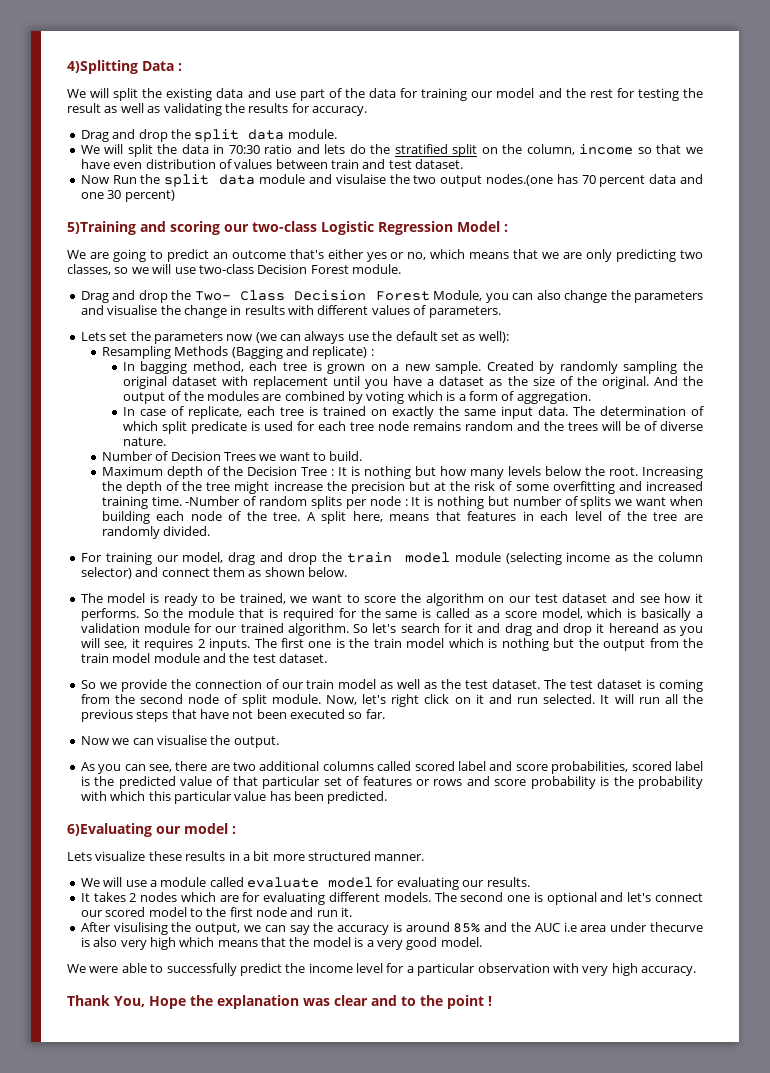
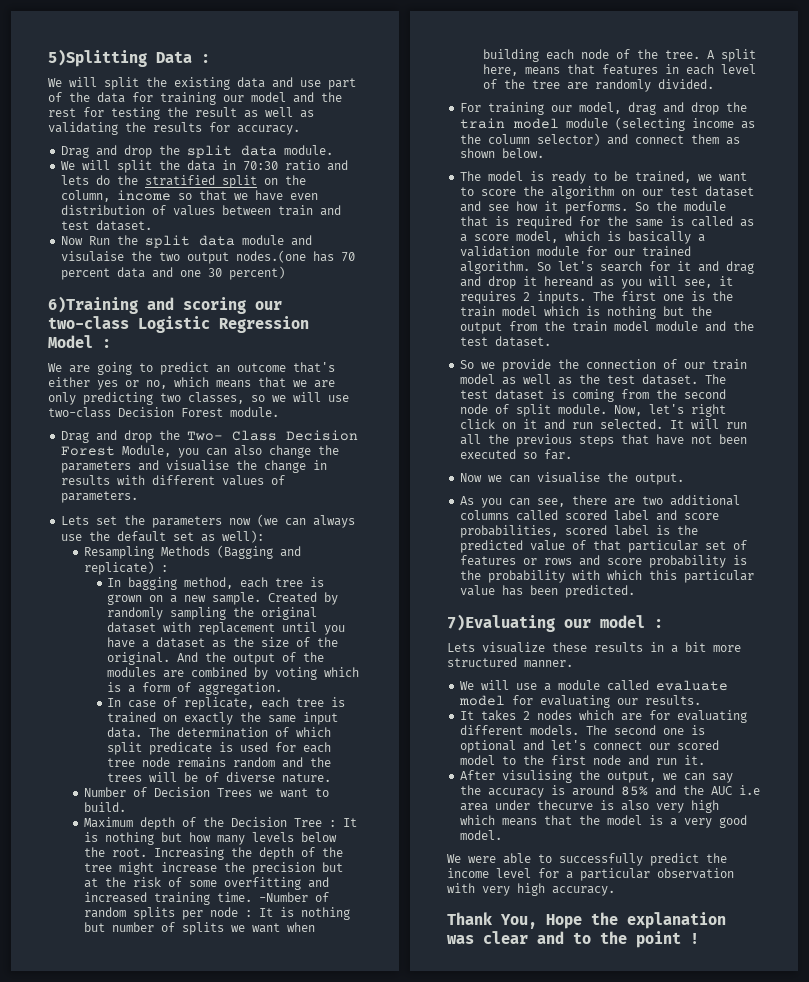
- 4)Splitting Data :
+ 5)Splitting Data :
- 5)Training and scoring our two-class Logistic Regression Model :
+ 6)Training and scoring our two-class Logistic Regression Model :
- 6)Evaluating our model :
+ 7)Evaluating our model :

